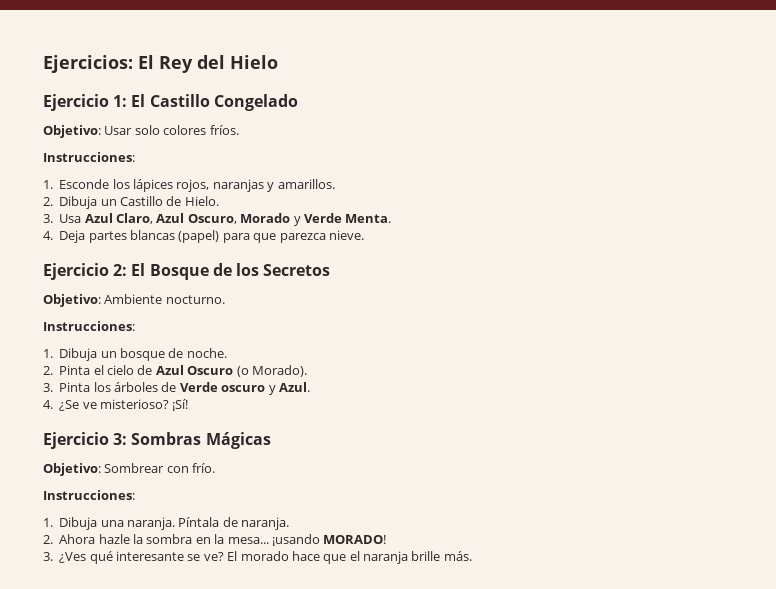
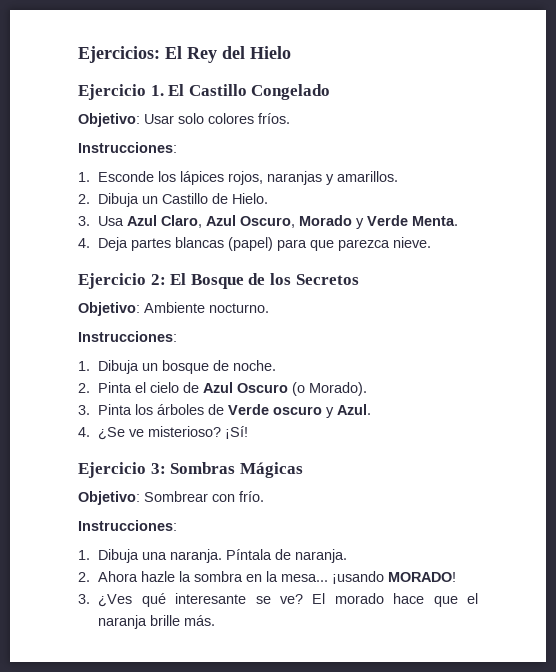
- Ejercicio 1: El Castillo Congelado
+ Ejercicio 1. El Castillo Congelado

